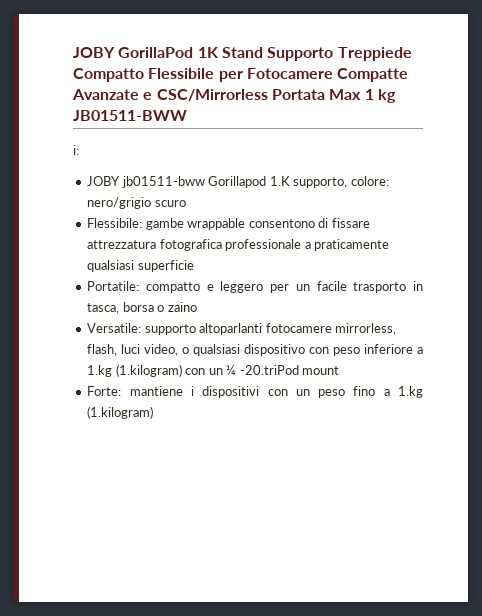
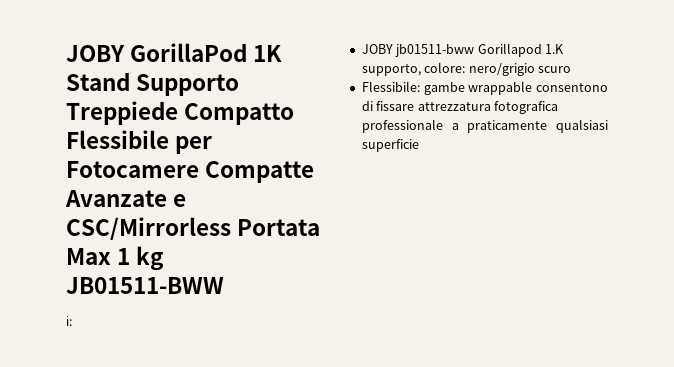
- Portatile: compatto e leggero per un facile trasporto in tasca, borsa o zaino
- Versatile: supporto altoparlanti fotocamere mirrorless, flash, luci video, o qualsiasi dispositivo con peso inferiore a 1.kg (1.kilogram) con un ¼ -20.triPod mount
- Forte: mantiene i dispositivi con un peso fino a 1.kg (1.kilogram)

